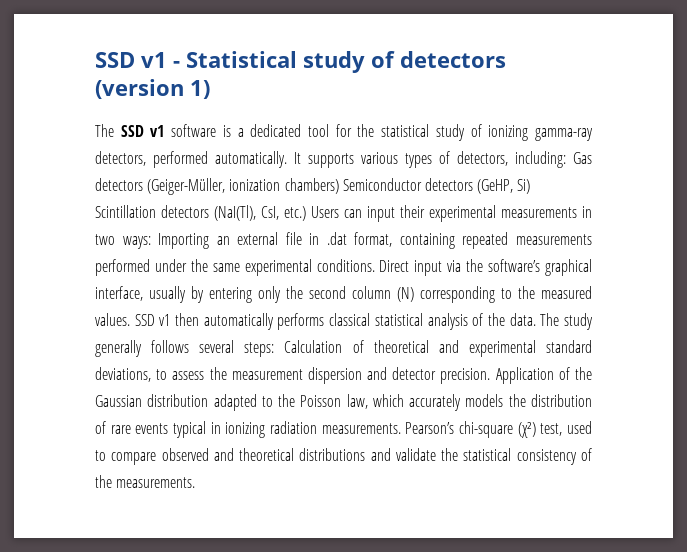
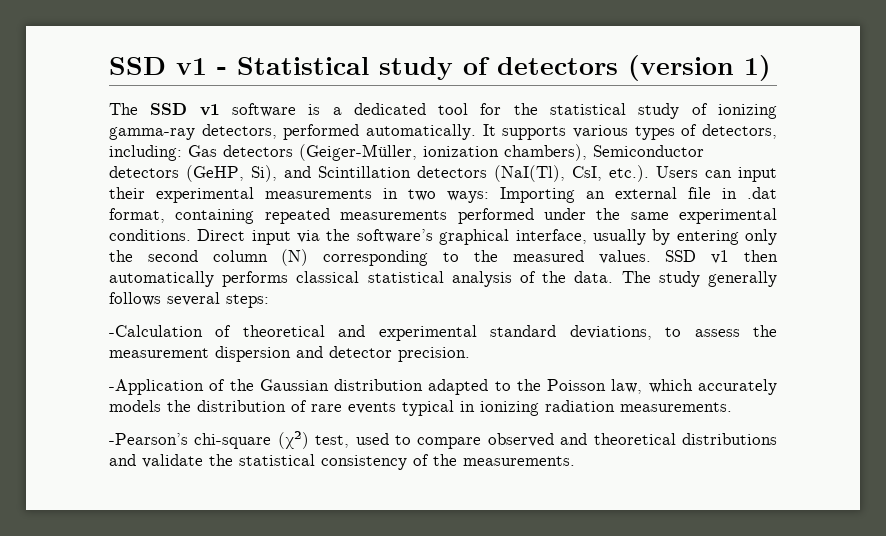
- It supports various types of detectors, including: Gas detectors (Geiger-Müller, ionization chambers) Semiconductor detectors (GeHP, Si) Scintillation detectors (NaI(Tl), CsI, etc.) Users can input their experimental measurements in two ways: Importing an external file in .dat format, containing repeated measurements performed under the same experimental conditions.
+ It supports various types of detectors, including: Gas detectors (Geiger-Müller, ionization chambers), Semiconductor detectors (GeHP, Si), and Scintillation detectors (NaI(Tl), CsI, etc.). Users can input their experimental measurements in two ways: Importing an external file in .dat format, containing repeated measurements performed under the same experimental conditions.
- The study generally follows several steps: Calculation of theoretical and experimental standard deviations, to assess the measurement dispersion and detector precision. Application of the Gaussian distribution adapted to the Poisson law, which accurately models the distribution of rare events typical in ionizing radiation measurements. Pearson’s chi-square (χ²) test, used to compare observed and theoretical distributions and validate the statistical consistency of the measurements.
+ The study generally follows several steps:
+ -Calculation of theoretical and experimental standard deviations, to assess the measurement dispersion and detector precision.
+ -Application of the Gaussian distribution adapted to the Poisson law, which accurately models the distribution of rare events typical in ionizing radiation measurements.
+ -Pearson’s chi-square (χ²) test, used to compare observed and theoretical distributions and validate the statistical consistency of the measurements.

